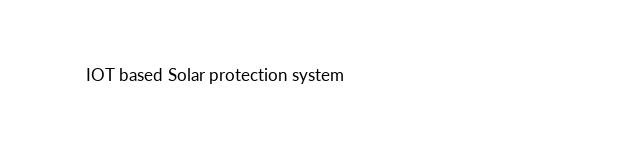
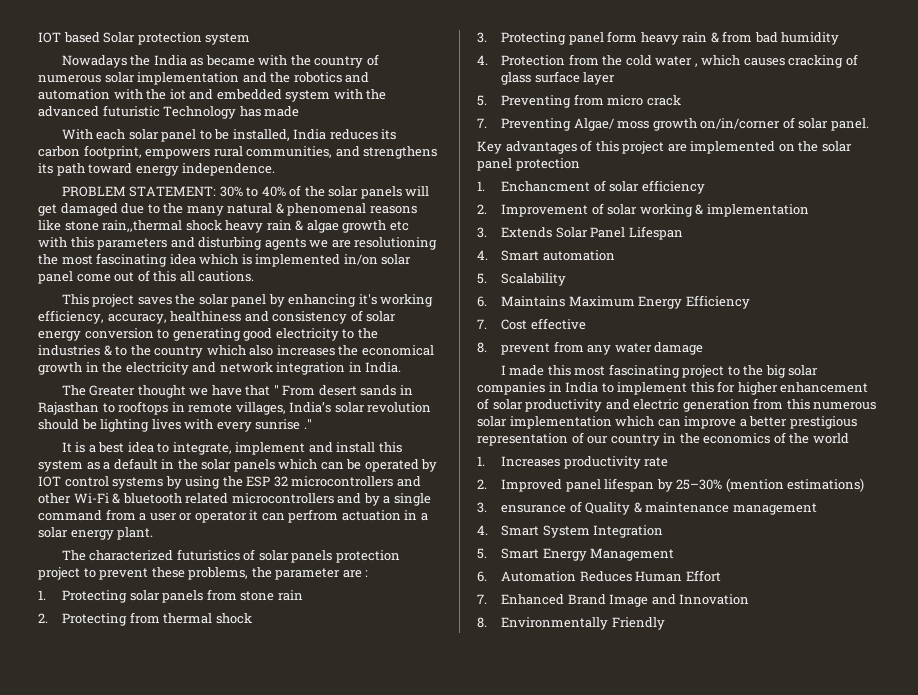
+ Nowadays the India as became with the country of numerous solar implementation and the robotics and automation with the iot and embedded system with the advanced futuristic Technology has made
+ With each solar panel to be installed, India reduces its carbon footprint, empowers rural communities, and strengthens its path toward energy independence.
+ PROBLEM STATEMENT: 30% to 40% of the solar panels will get damaged due to the many natural & phenomenal reasons like stone rain,,thermal shock heavy rain & algae growth etc with this parameters and disturbing agents we are resolutioning the most fascinating idea which is implemented in/on solar panel come out of this all cautions.
+ This project saves the solar panel by enhancing it's working efficiency, accuracy, healthiness and consistency of solar energy conversion to generating good electricity to the industries & to the country which also increases the economical growth in the electricity and network integration in India.
+ The Greater thought we have that " From desert sands in Rajasthan to rooftops in remote villages, India’s solar revolution should be lighting lives with every sunrise ."
+ It is a best idea to integrate, implement and install this system as a default in the solar panels which can be operated by IOT control systems by using the ESP 32 microcontrollers and other Wi-Fi & bluetooth related microcontrollers and by a single command from a user or operator it can perfrom actuation in a solar energy plant.
+ The characterized futuristics of solar panels protection project to prevent these problems, the parameter are :
+ 1. Protecting solar panels from stone rain
+ 2. Protecting from thermal shock
+ 3. Protecting panel form heavy rain & from bad humidity
+ 4. Protection from the cold water , which causes cracking of glass surface layer
+ 5. Preventing from micro crack
+ 7. Preventing Algae/ moss growth on/in/corner of solar panel.
+ Key advantages of this project are implemented on the solar panel protection
+ 1. Enchancment of solar efficiency
+ 2. Improvement of solar working & implementation
+ 3. Extends Solar Panel Lifespan
+ 4. Smart automation
+ 5. Scalability
+ 6. Maintains Maximum Energy Efficiency
+ 7. Cost effective
+ 8. prevent from any water damage
+ I made this most fascinating project to the big solar companies in India to implement this for higher enhancement of solar productivity and electric generation from this numerous solar implementation which can improve a better prestigious representation of our country in the economics of the world
+ 1. Increases productivity rate
+ 2. Improved panel lifespan by 25–30% (mention estimations)
+ 3. ensurance of Quality & maintenance management
+ 4. Smart System Integration
+ 5. Smart Energy Management
+ 6. Automation Reduces Human Effort
+ 7. Enhanced Brand Image and Innovation
+ 8. Environmentally Friendly

